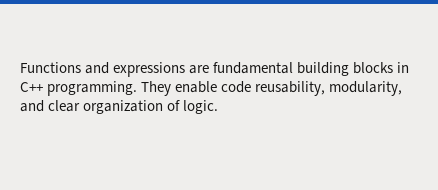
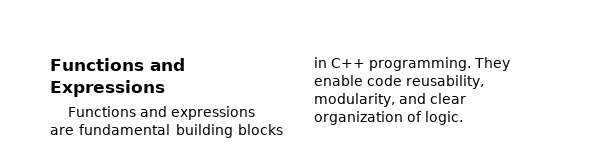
+ Functions and Expressions

